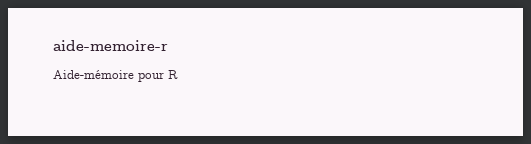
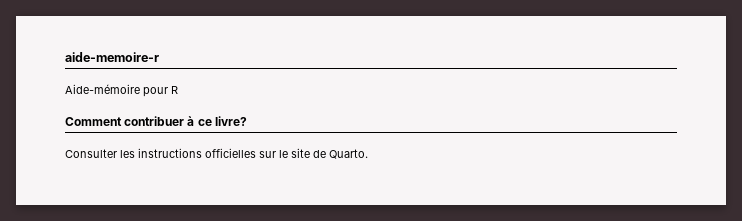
+ Comment contribuer à ce livre?
+ Consulter les instructions officielles sur le site de Quarto.

